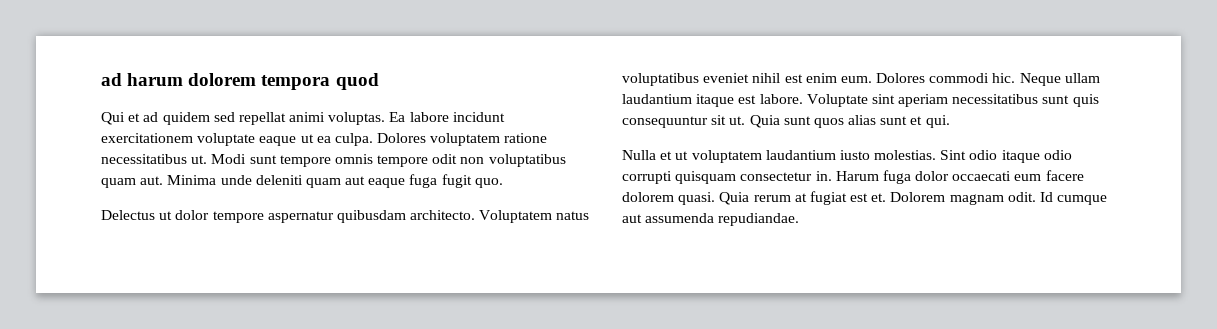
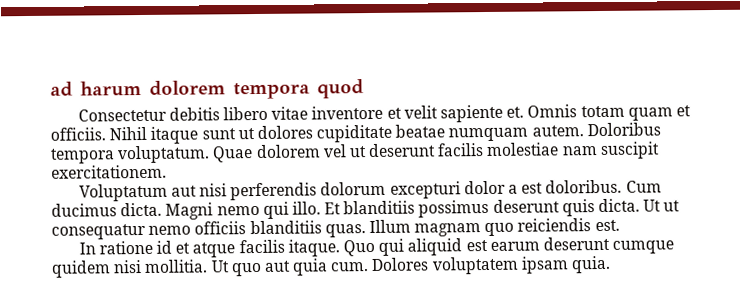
- Qui et ad quidem sed repellat animi voluptas. Ea labore incidunt exercitationem voluptate eaque ut ea culpa. Dolores voluptatem ratione necessitatibus ut. Modi sunt tempore omnis tempore odit non voluptatibus quam aut. Minima unde deleniti quam aut eaque fuga fugit quo.
- Delectus ut dolor tempore aspernatur quibusdam architecto. Voluptatem natus voluptatibus eveniet nihil est enim eum. Dolores commodi hic. Neque ullam laudantium itaque est labore. Voluptate sint aperiam necessitatibus sunt quis consequuntur sit ut. Quia sunt quos alias sunt et qui.
- Nulla et ut voluptatem laudantium iusto molestias. Sint odio itaque odio corrupti quisquam consectetur in. Harum fuga dolor occaecati eum facere dolorem quasi. Quia rerum at fugiat est et. Dolorem magnam odit. Id cumque aut assumenda repudiandae.
+ Consectetur debitis libero vitae inventore et velit sapiente et. Omnis totam quam et officiis. Nihil itaque sunt ut dolores cupiditate beatae numquam autem. Doloribus tempora voluptatum. Quae dolorem vel ut deserunt facilis molestiae nam suscipit exercitationem.
+ Voluptatum aut nisi perferendis dolorum excepturi dolor a est doloribus. Cum ducimus dicta. Magni nemo qui illo. Et blanditiis possimus deserunt quis dicta. Ut ut consequatur nemo officiis blanditiis quas. Illum magnam quo reiciendis est.
+ In ratione id et atque facilis itaque. Quo qui aliquid est earum deserunt cumque quidem nisi mollitia. Ut quo aut quia cum. Dolores voluptatem ipsam quia.

